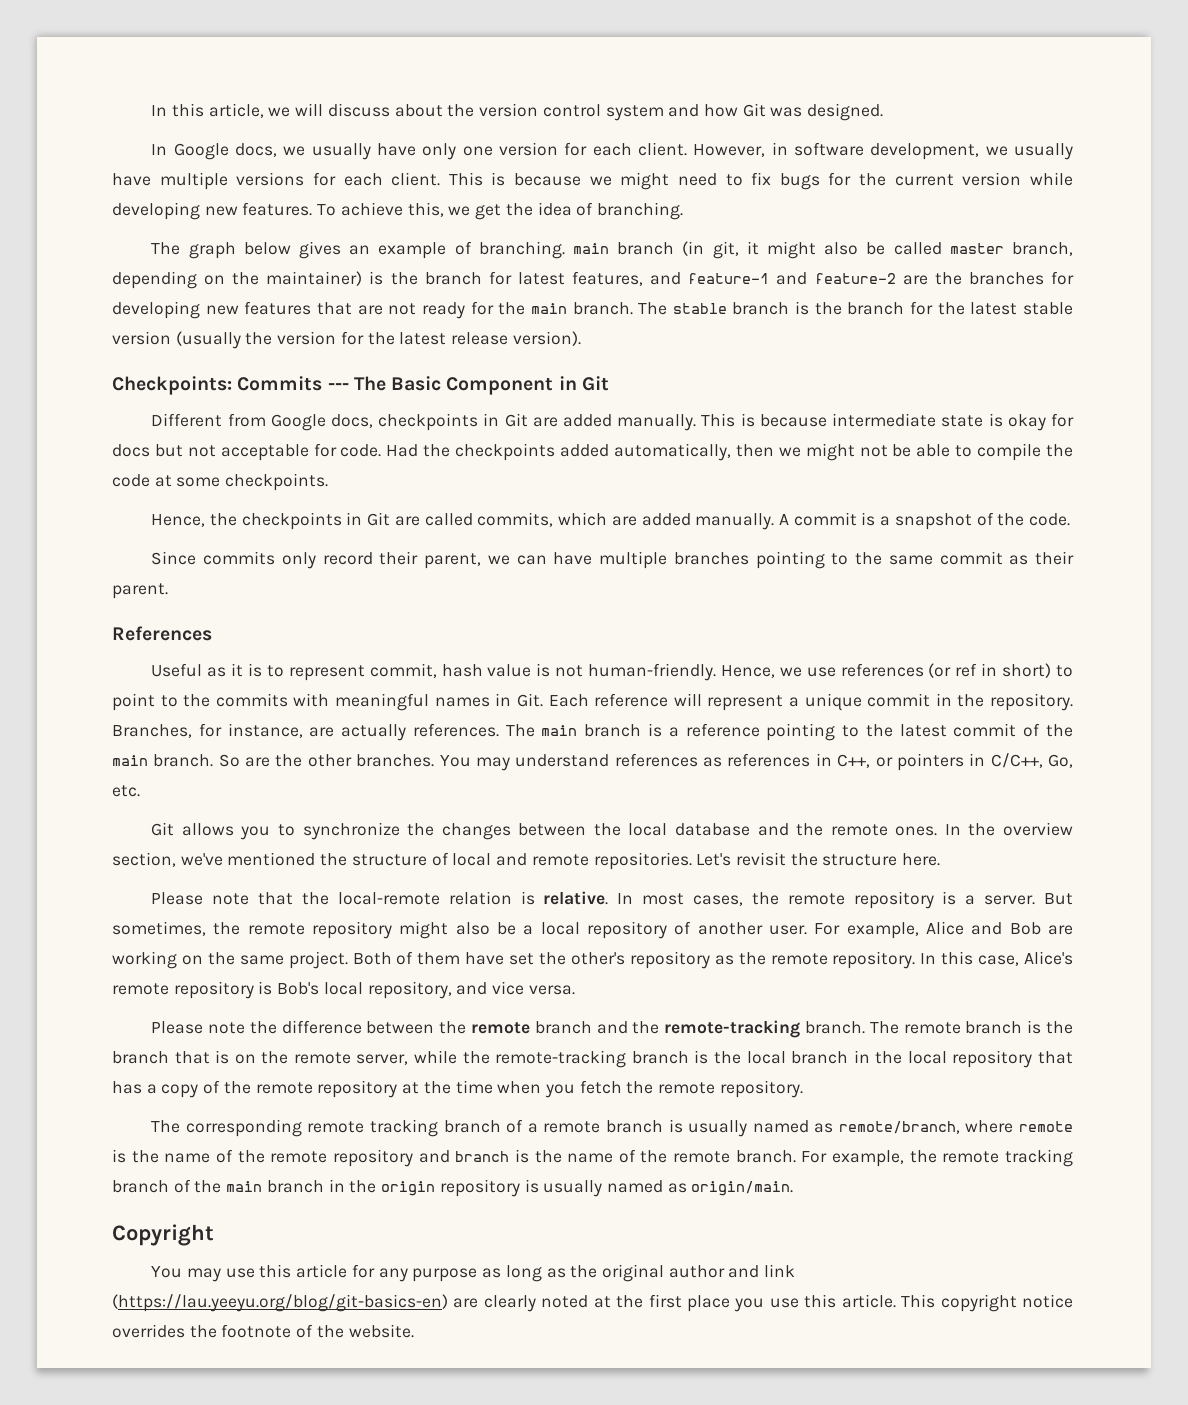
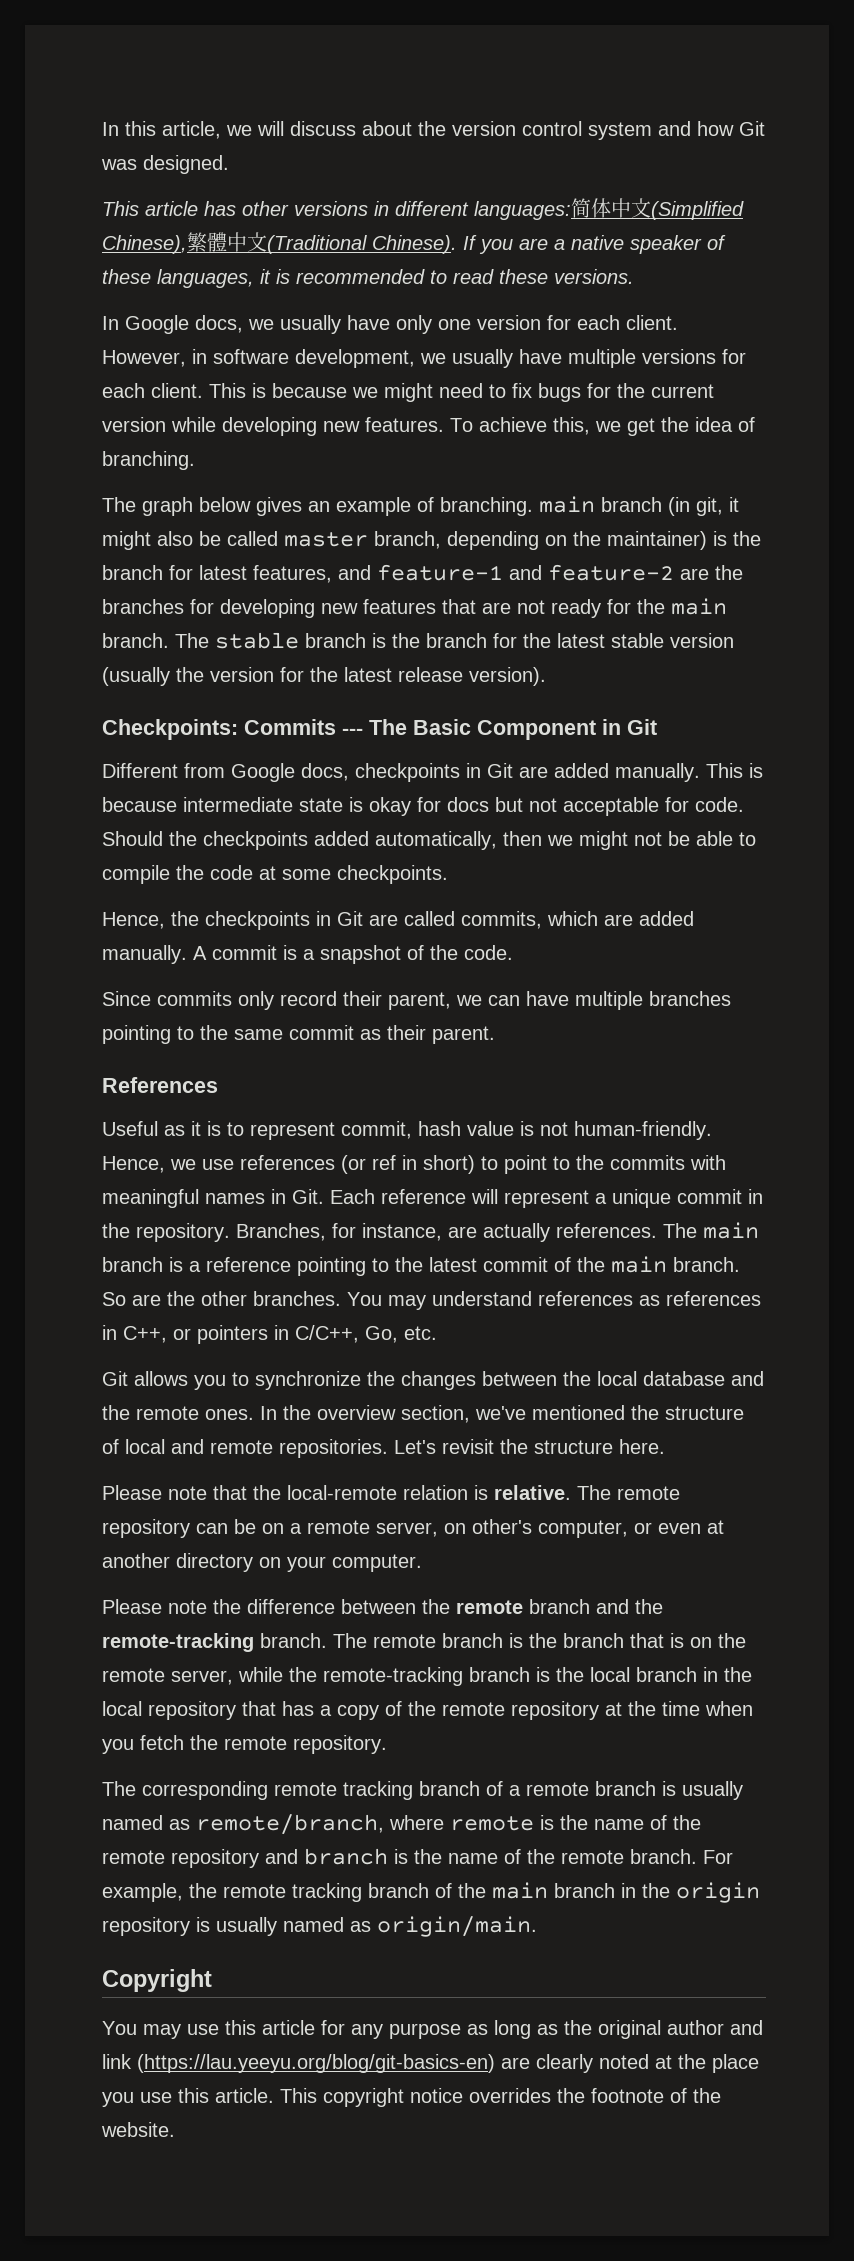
+ This article has other versions in different languages:简体中文(Simplified Chinese),繁體中文(Traditional Chinese). If you are a native speaker of these languages, it is recommended to read these versions.
- Had the checkpoints added automatically, then we might not be able to compile the code at some checkpoints.
+ Should the checkpoints added automatically, then we might not be able to compile the code at some checkpoints.
- In most cases, the remote repository is a server. But sometimes, the remote repository might also be a local repository of another user. For example, Alice and Bob are working on the same project. Both of them have set the other's repository as the remote repository. In this case, Alice's remote repository is Bob's local repository, and vice versa.
+ The remote repository can be on a remote server, on other's computer, or even at another directory on your computer.
- You may use this article for any purpose as long as the original author and link (https://lau.yeeyu.org/blog/git-basics-en) are clearly noted at the first place you use this article.
+ You may use this article for any purpose as long as the original author and link (https://lau.yeeyu.org/blog/git-basics-en) are clearly noted at the place you use this article.

